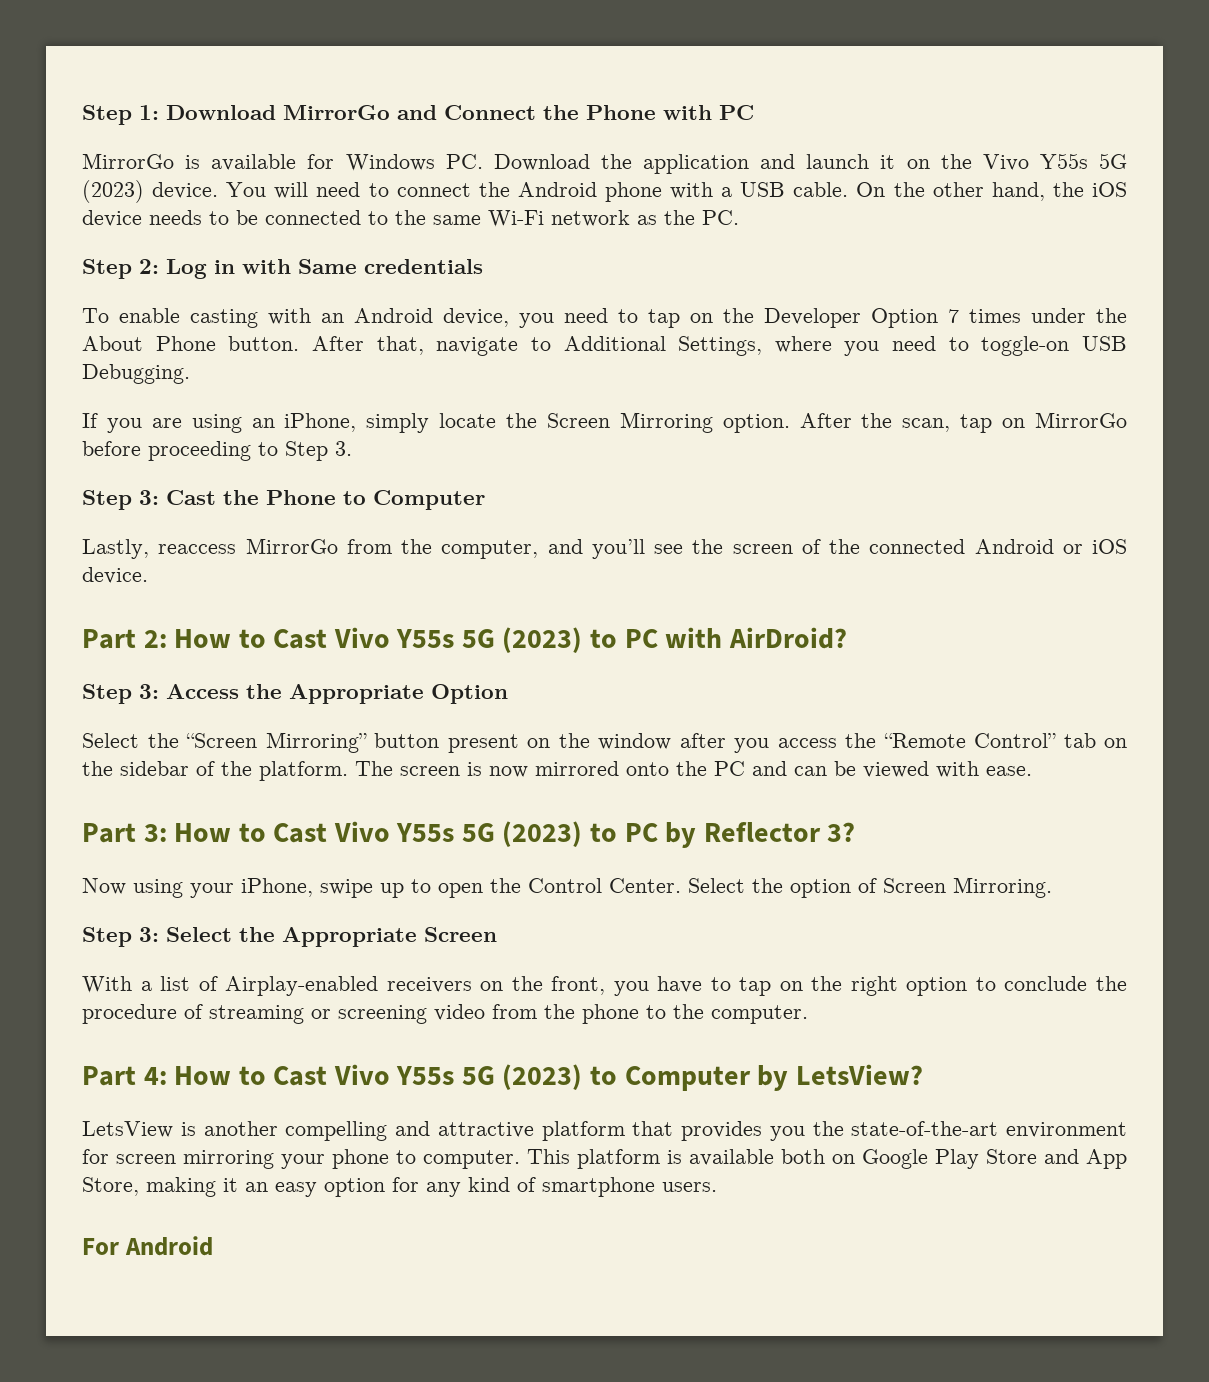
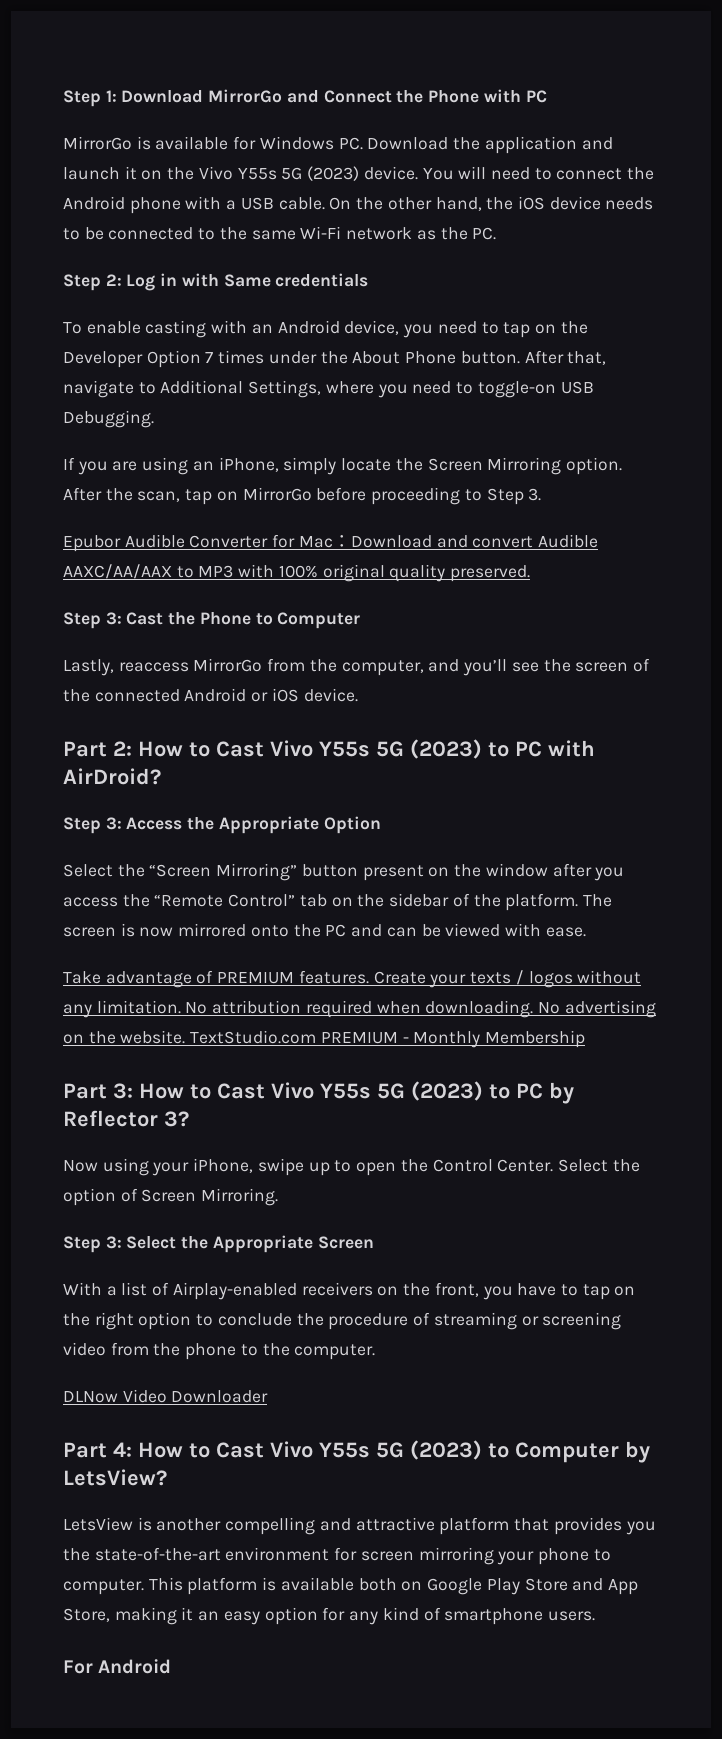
+ Epubor Audible Converter for Mac：Download and convert Audible AAXC/AA/AAX to MP3 with 100% original quality preserved.
+ Take advantage of PREMIUM features. Create your texts / logos without any limitation. No attribution required when downloading. No advertising on the website. TextStudio.com PREMIUM - Monthly Membership
+ DLNow Video Downloader

